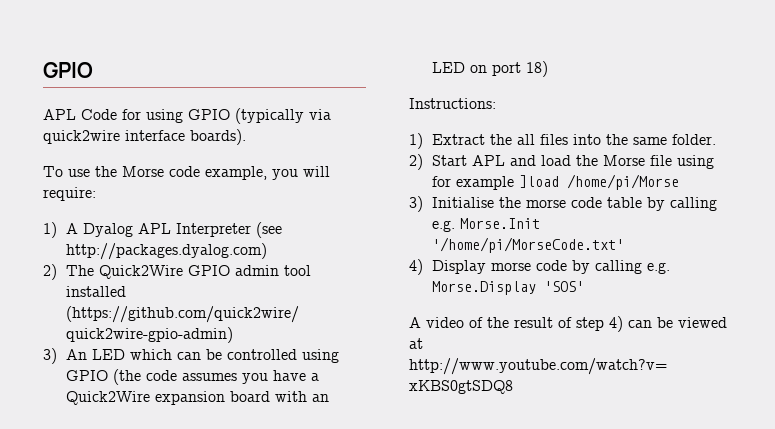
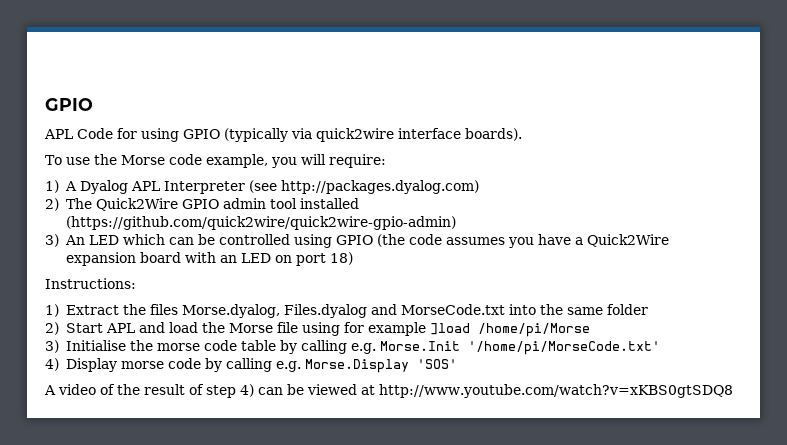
- 1) Extract the all files into the same folder.
+ 1) Extract the files Morse.dyalog, Files.dyalog and MorseCode.txt into the same folder

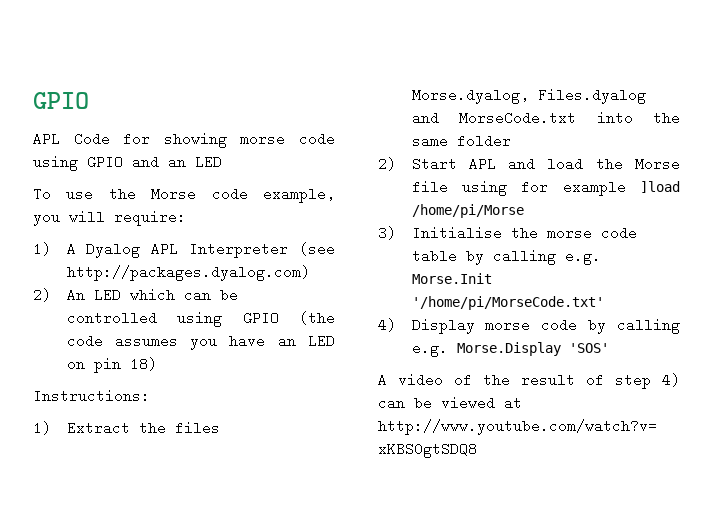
- APL Code for using GPIO (typically via quick2wire interface boards).
+ APL Code for showing morse code using GPIO and an LED
- 2) The Quick2Wire GPIO admin tool installed (https://github.com/quick2wire/quick2wire-gpio-admin)
- 3) An LED which can be controlled using GPIO (the code assumes you have a Quick2Wire expansion board with an LED on port 18)
+ 2) An LED which can be controlled using GPIO (the code assumes you have an LED on pin 18)

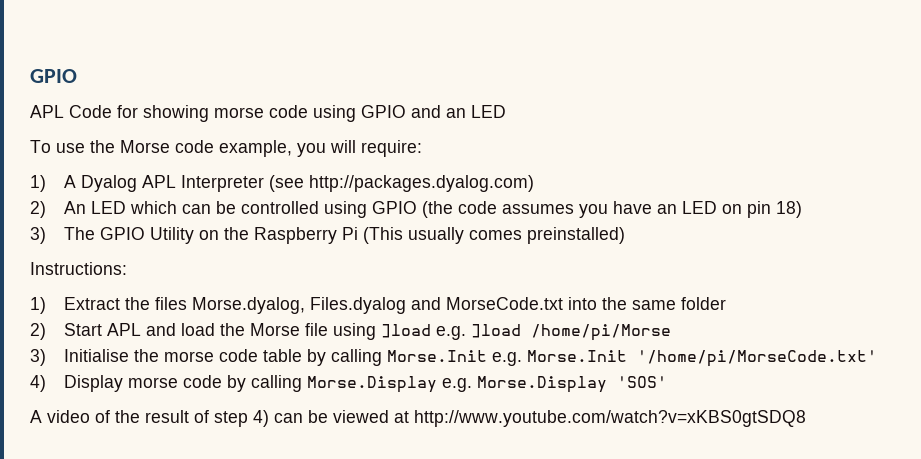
+ 3) The GPIO Utility on the Raspberry Pi (This usually comes preinstalled)
- 2) Start APL and load the Morse file using for example ]load /home/pi/Morse
+ 2) Start APL and load the Morse file using ]load e.g. ]load /home/pi/Morse
- 3) Initialise the morse code table by calling e.g. Morse.Init '/home/pi/MorseCode.txt'
+ 3) Initialise the morse code table by calling Morse.Init e.g. Morse.Init '/home/pi/MorseCode.txt'
- 4) Display morse code by calling e.g. Morse.Display 'SOS'
+ 4) Display morse code by calling Morse.Display e.g. Morse.Display 'SOS'

